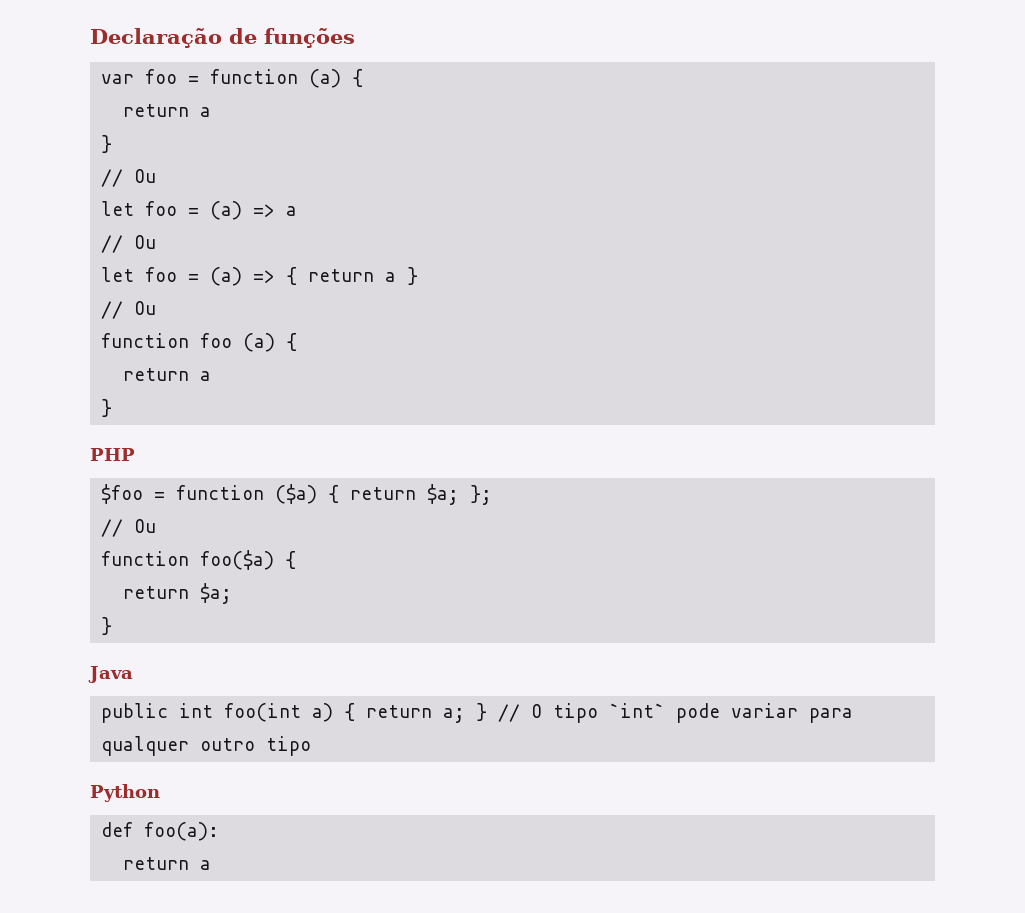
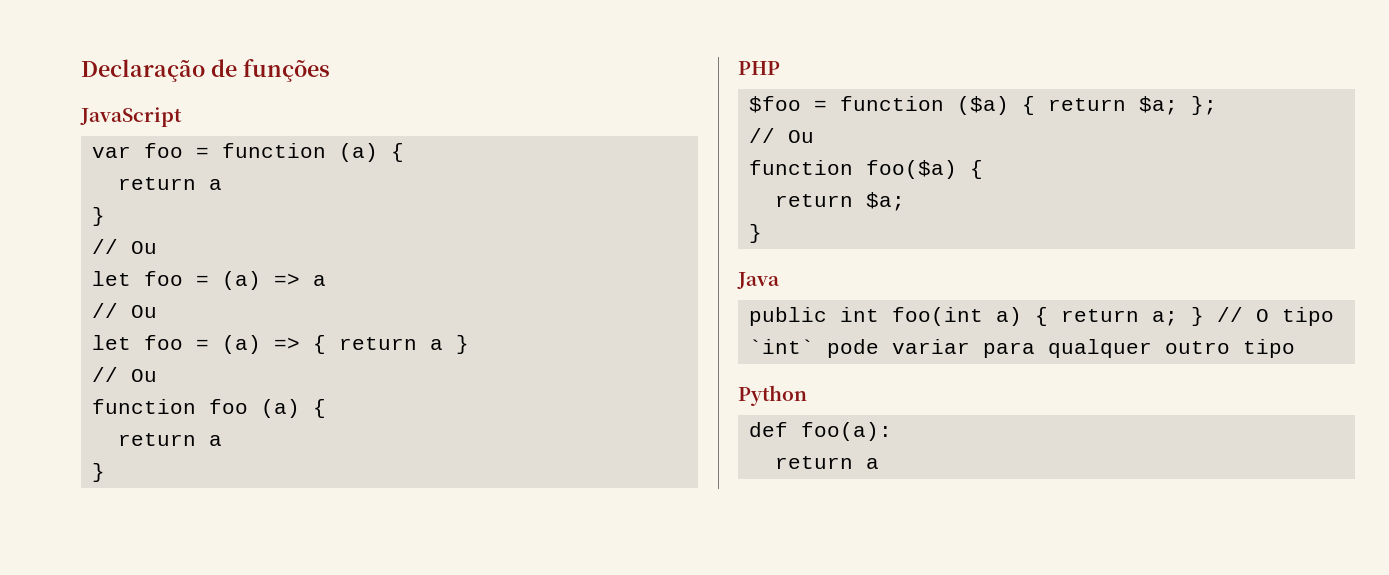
+ JavaScript

